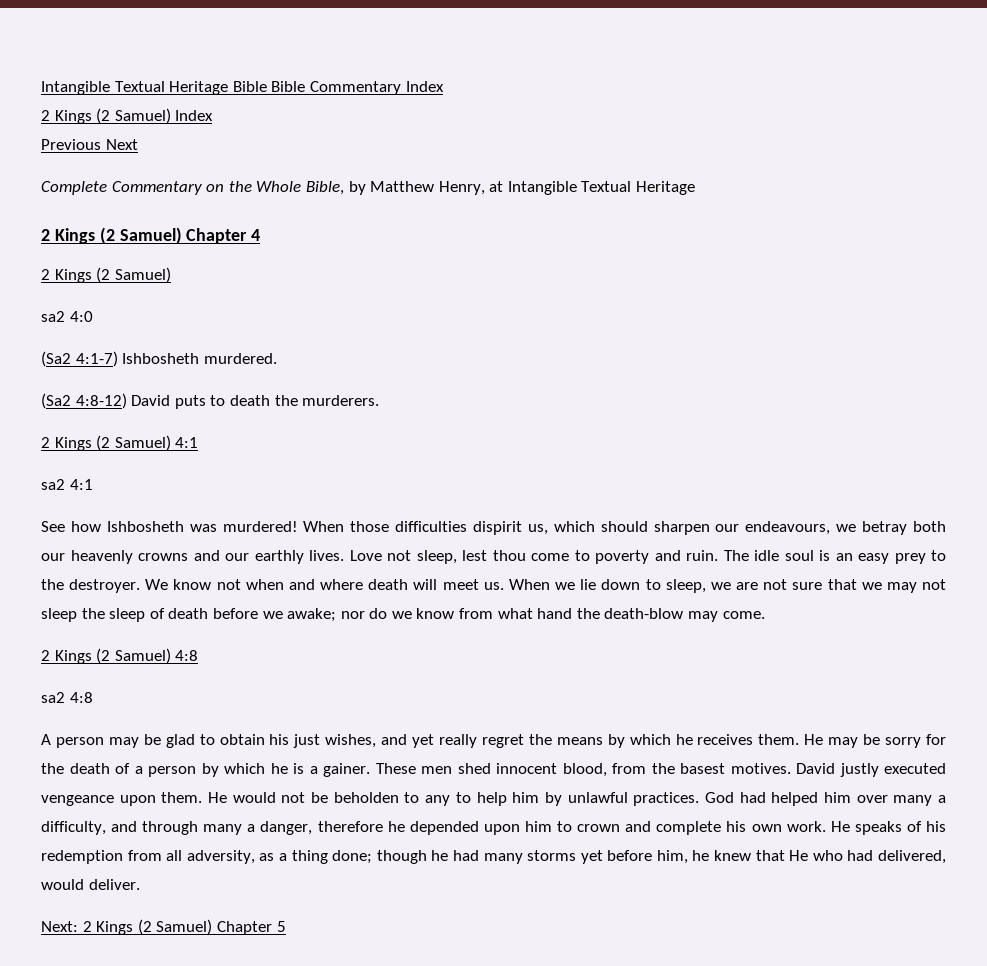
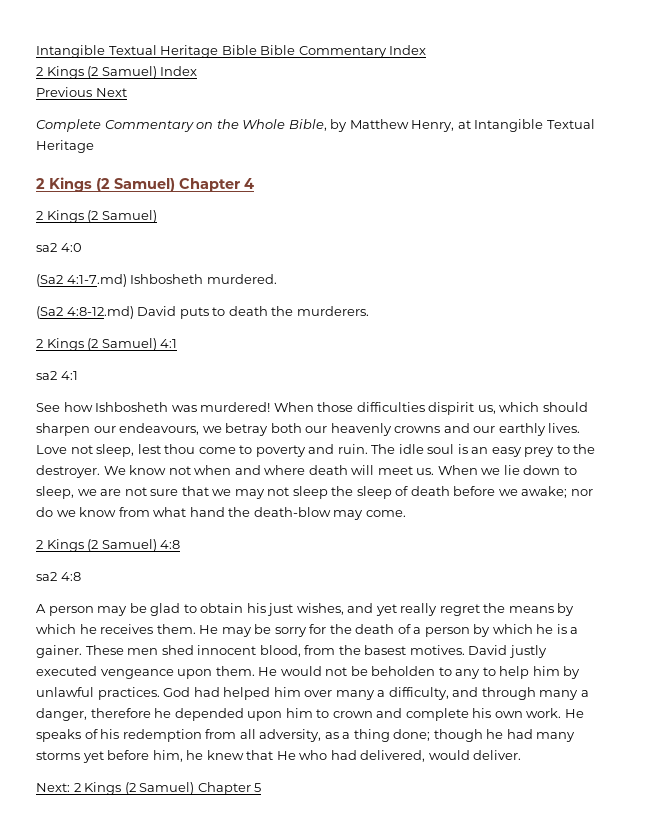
- (Sa2 4:1-7) Ishbosheth murdered.
+ (Sa2 4:1-7.md) Ishbosheth murdered.
- (Sa2 4:8-12) David puts to death the murderers.
+ (Sa2 4:8-12.md) David puts to death the murderers.

